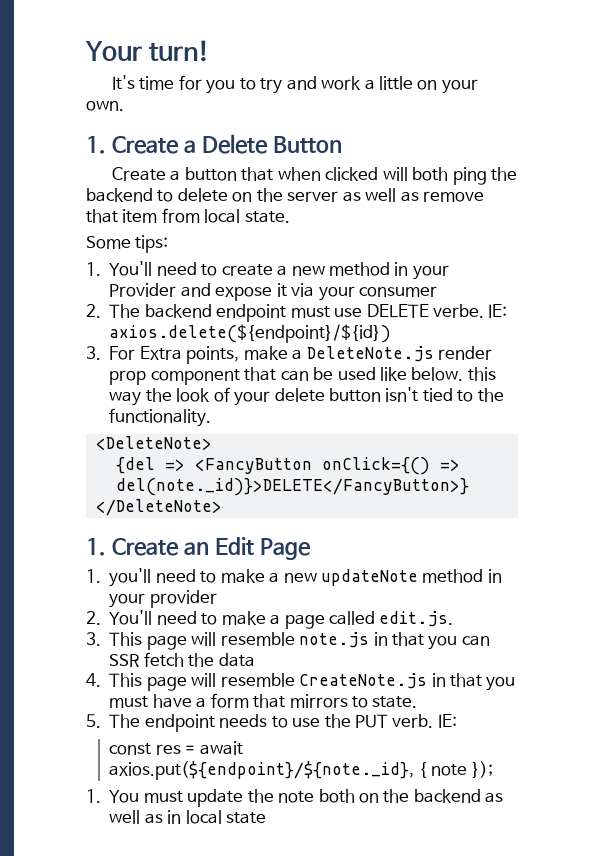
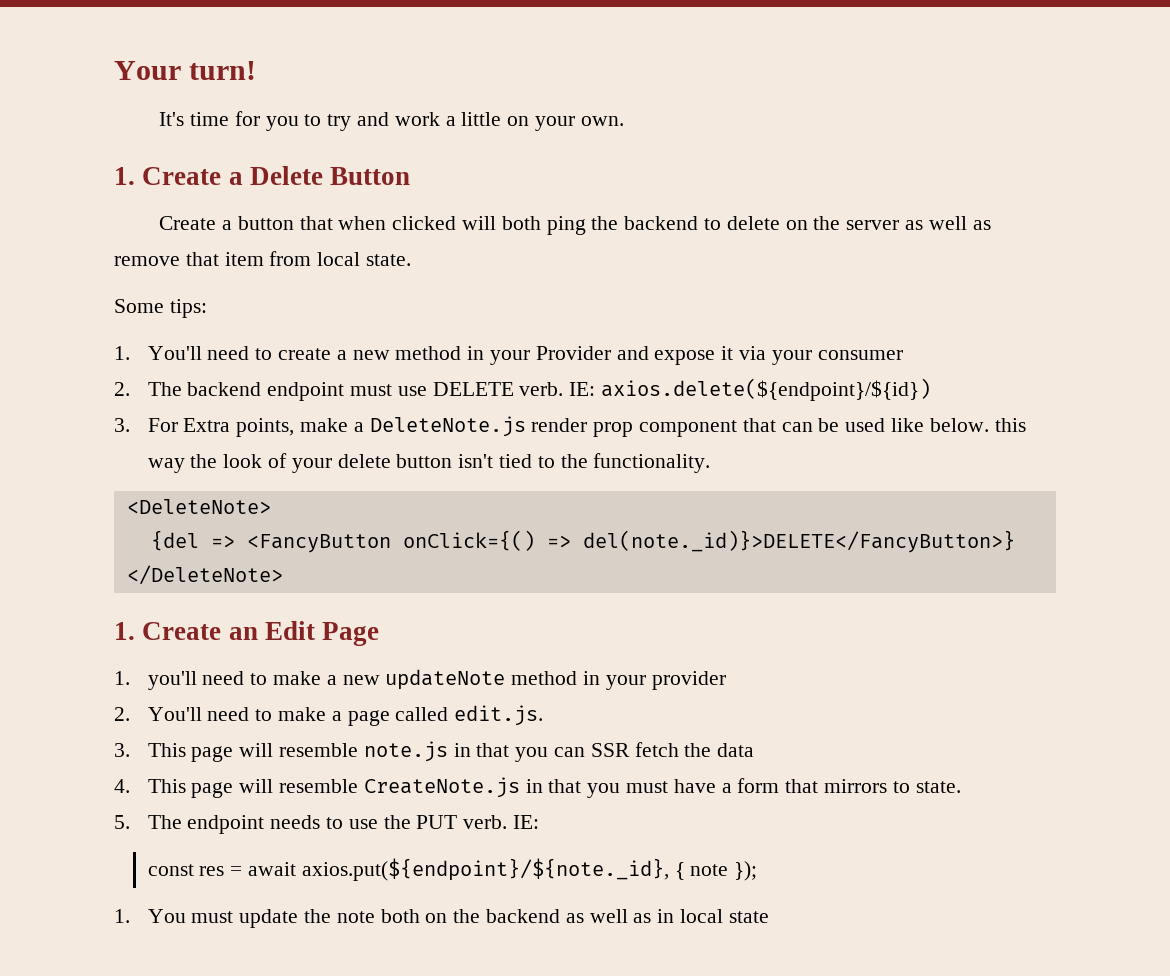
- 2. The backend endpoint must use DELETE verbe.
+ 2. The backend endpoint must use DELETE verb.

